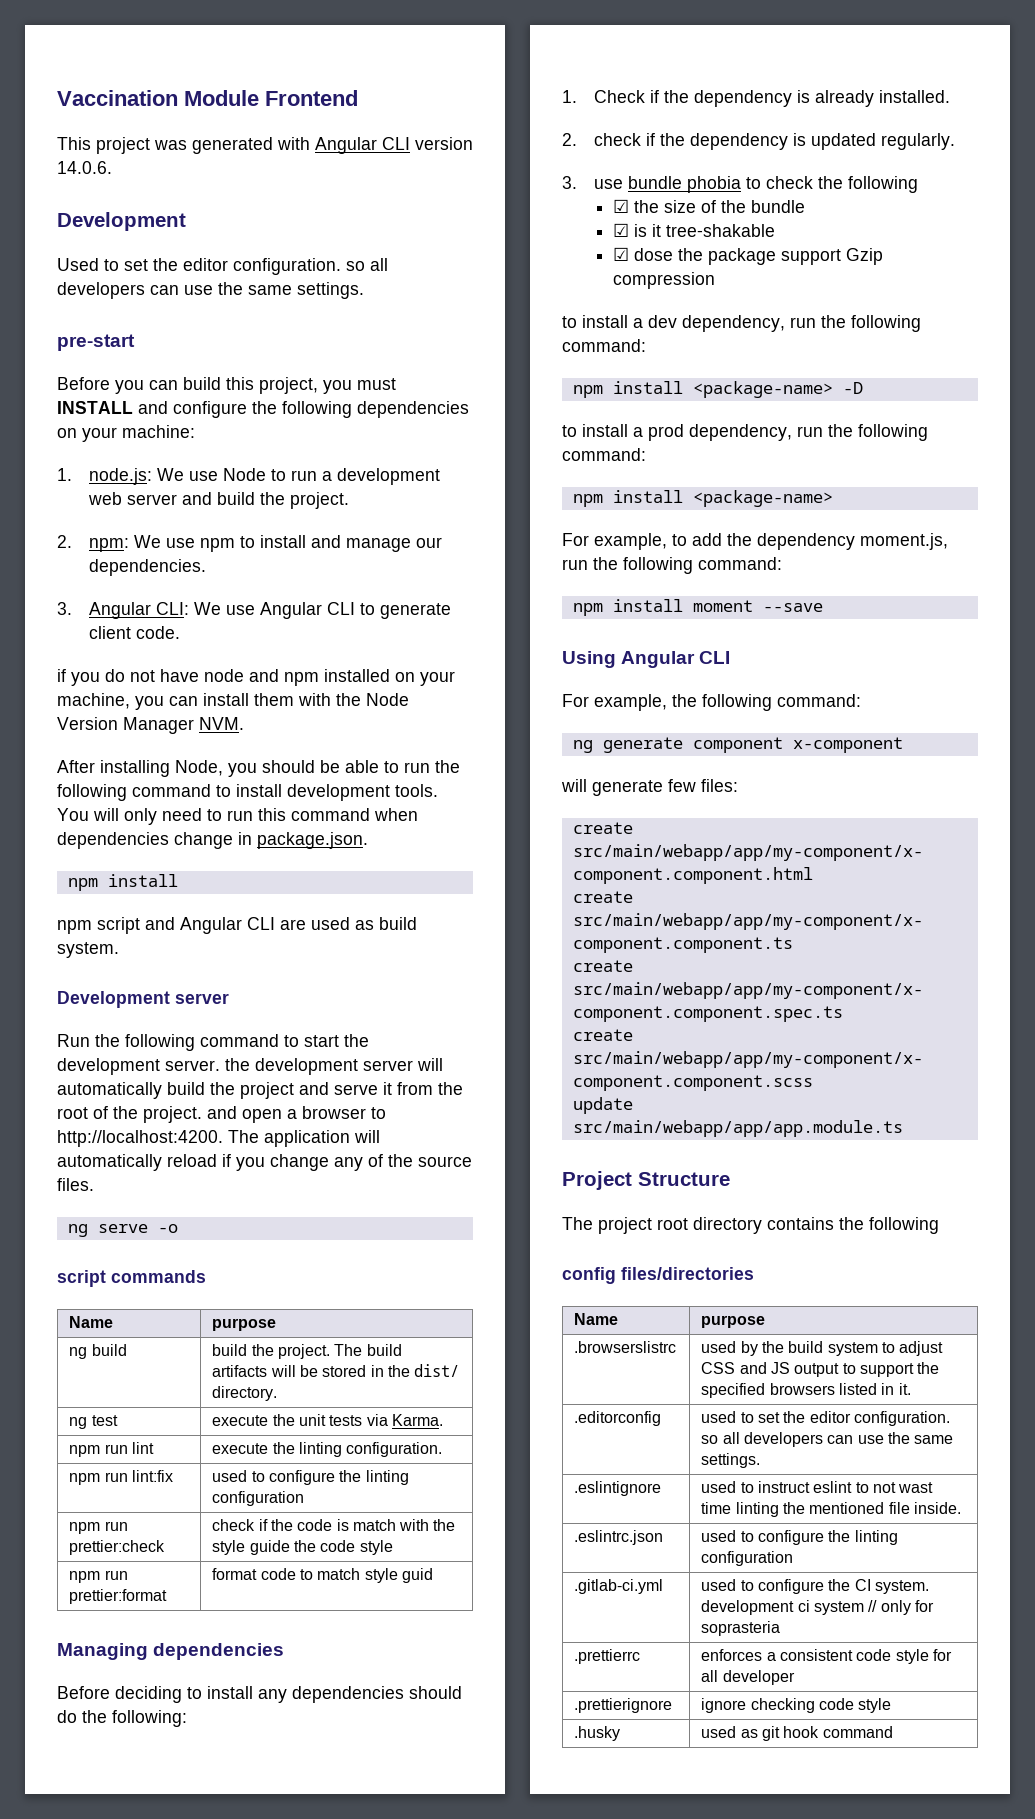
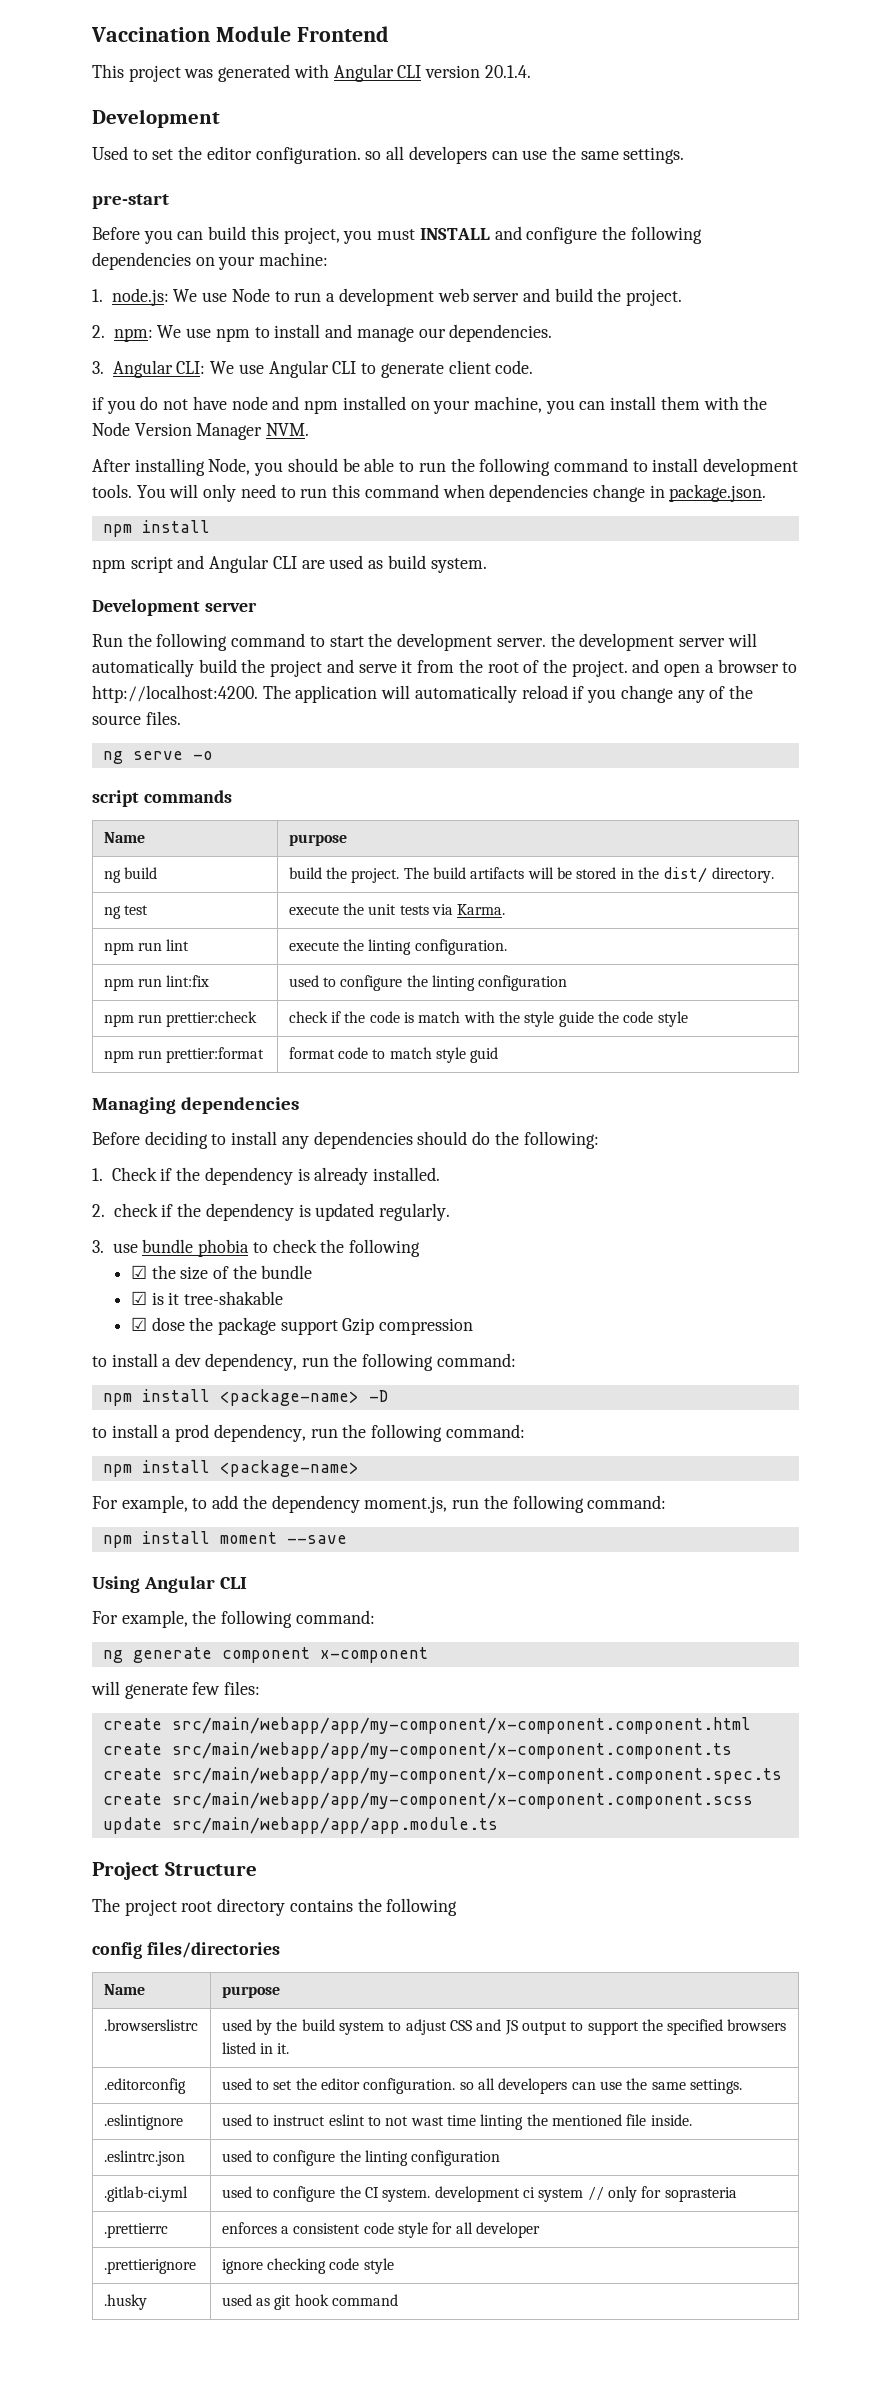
- This project was generated with Angular CLI version 14.0.6.
+ This project was generated with Angular CLI version 20.1.4.

